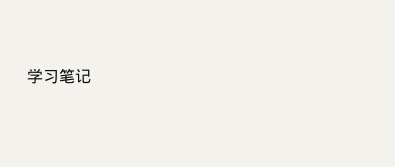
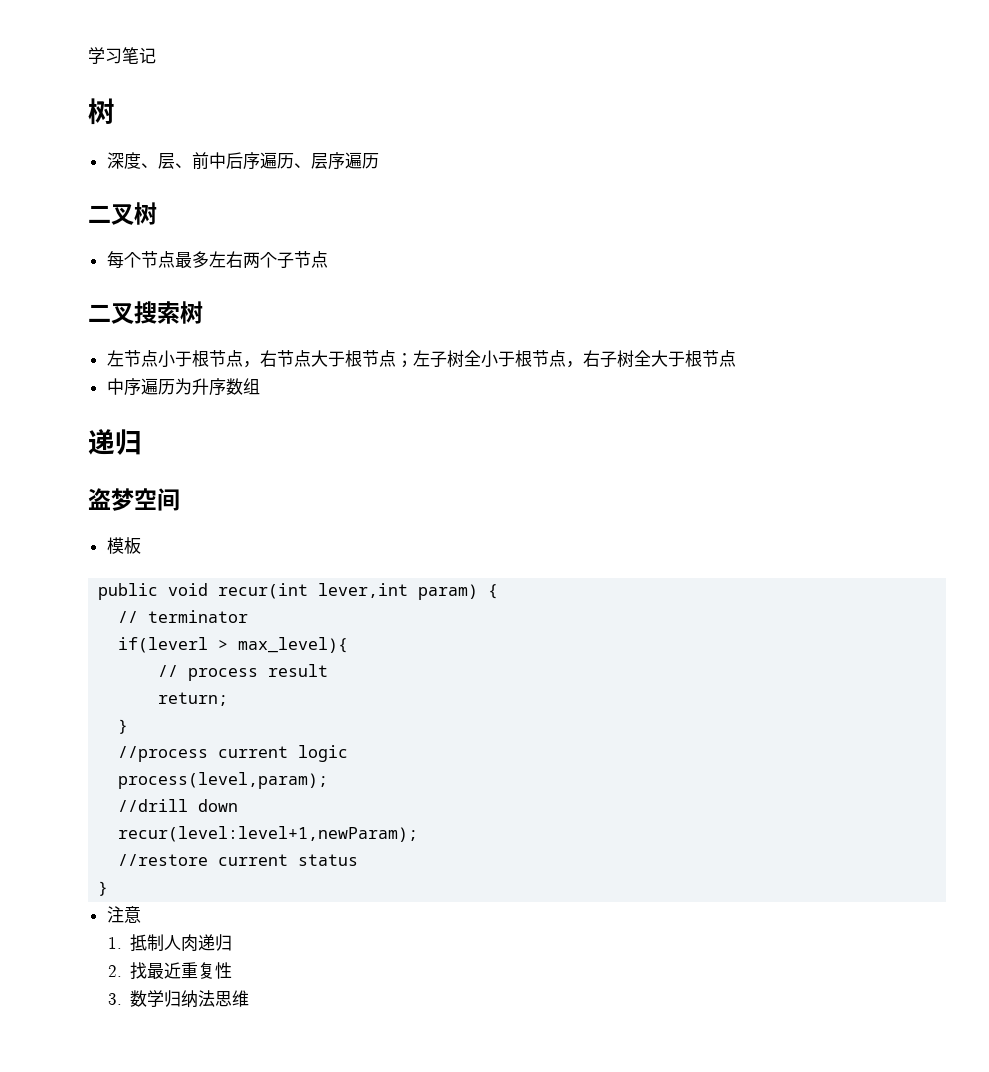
  学习笔记
+ 树
+ 深度、层、前中后序遍历、层序遍历
+ 二叉树
+ 每个节点最多左右两个子节点
+ 二叉搜索树
+ 左节点小于根节点，右节点大于根节点；左子树全小于根节点，右子树全大于根节点
+ 中序遍历为升序数组
+ 递归
+ 盗梦空间
+ 模板
+ public void recur(int lever,int param) {
+ // terminator
+ if(leverl > max_level){
+ // process result
+ return;
+ }
+ //process current logic
+ process(level,param);
+ //drill down
+ recur(level:level+1,newParam);
+ //restore current status
+ }
+ 注意
+ 1.抵制人肉递归
+ 2.找最近重复性
+ 3.数学归纳法思维

